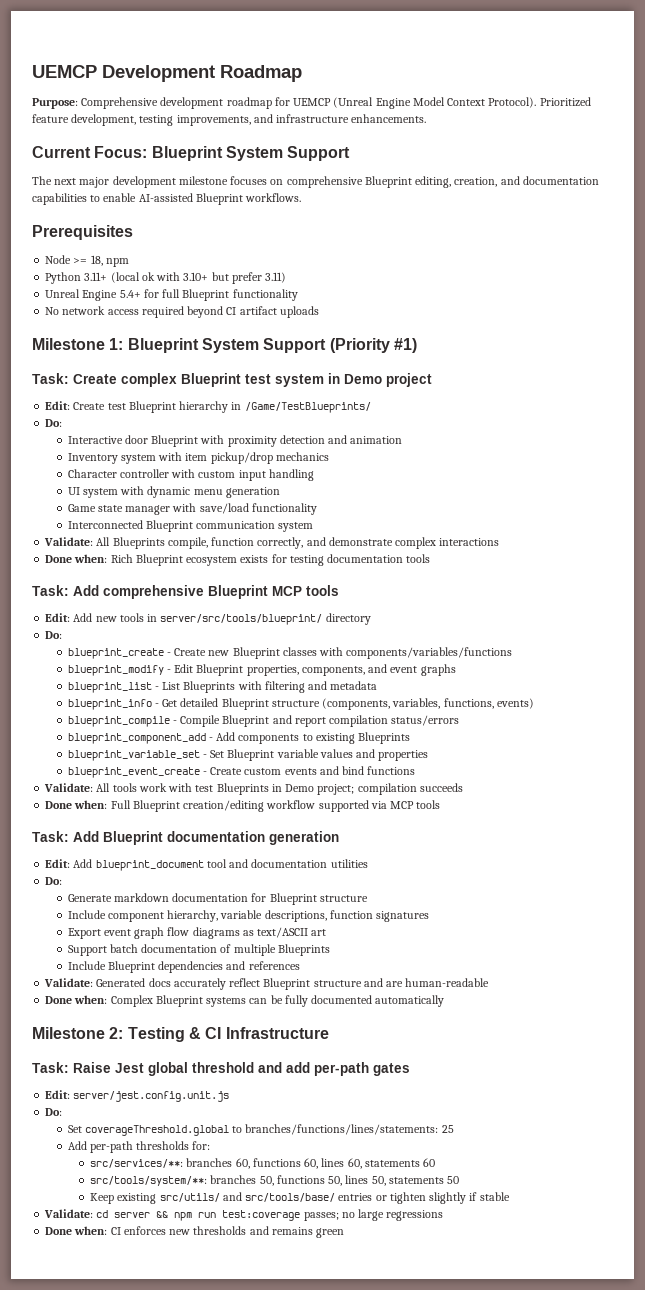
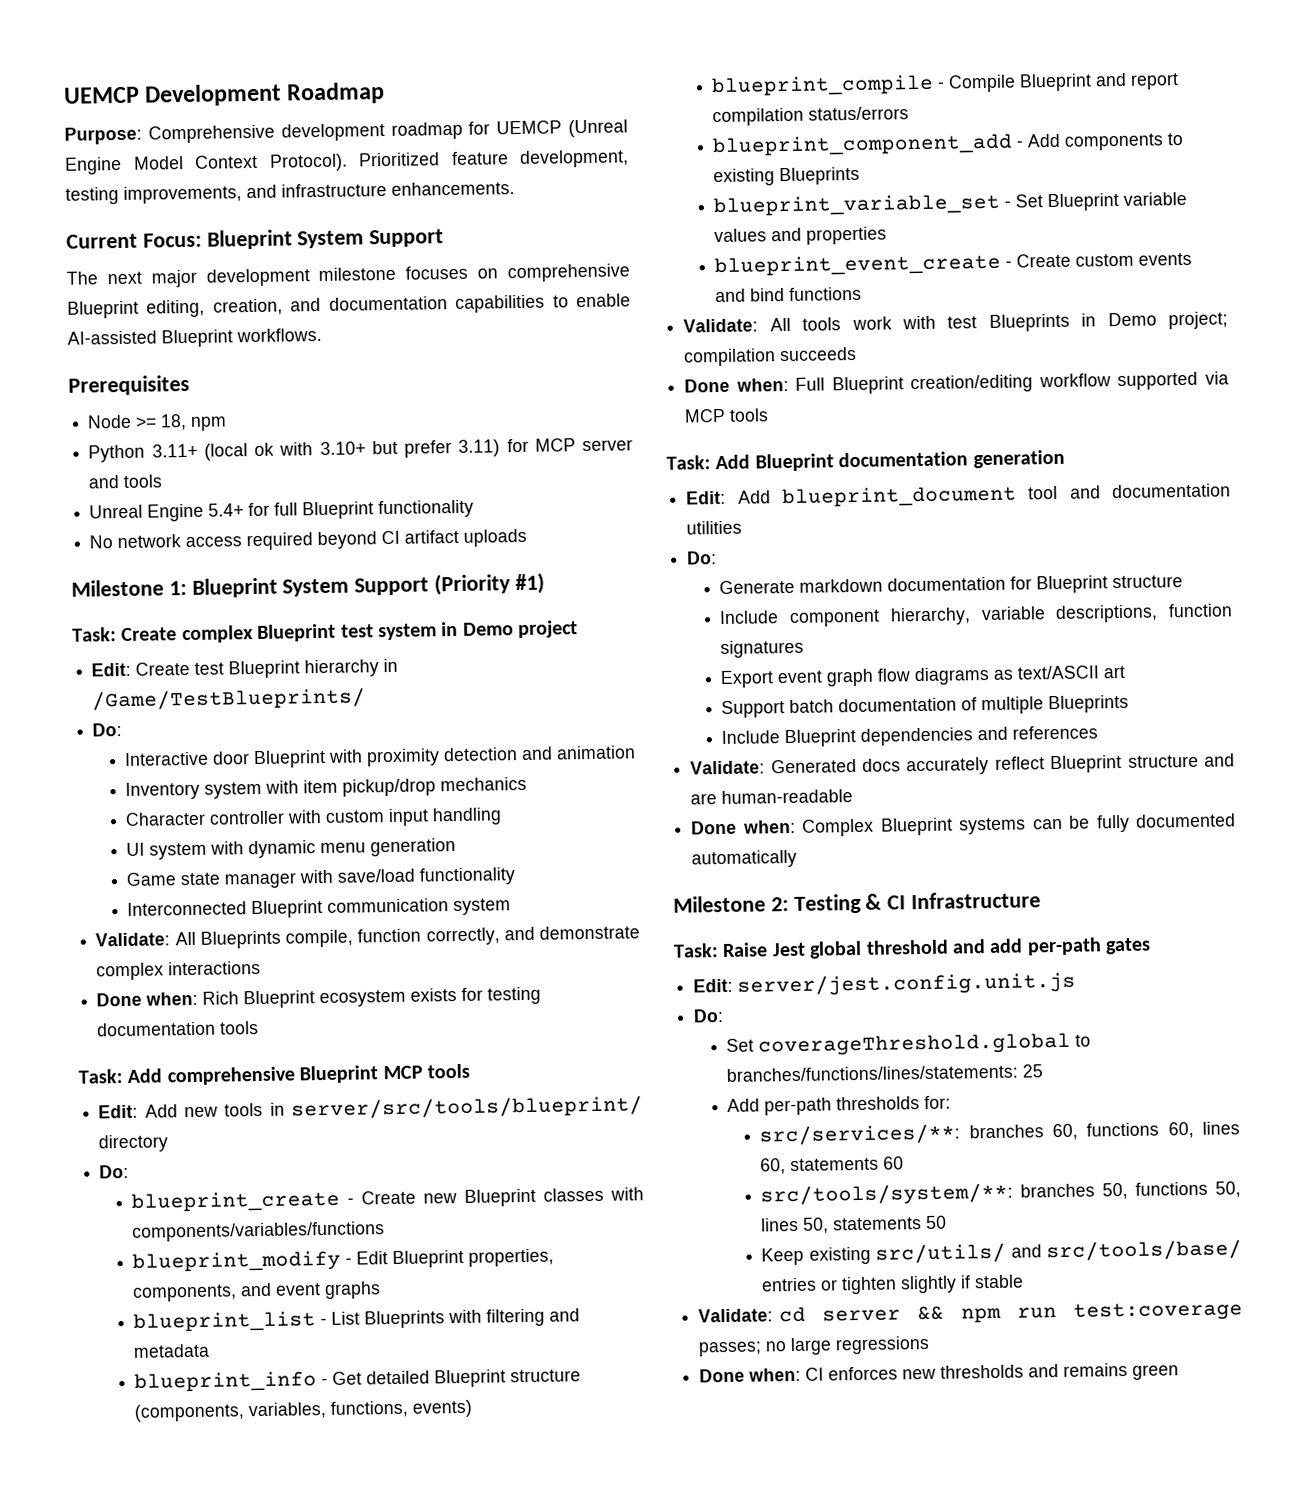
- Python 3.11+ (local ok with 3.10+ but prefer 3.11)
+ Python 3.11+ (local ok with 3.10+ but prefer 3.11) for MCP server and tools

